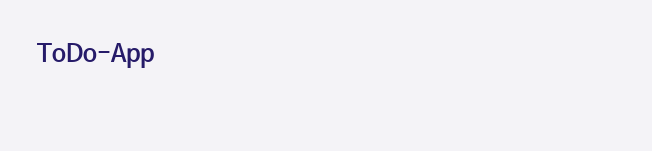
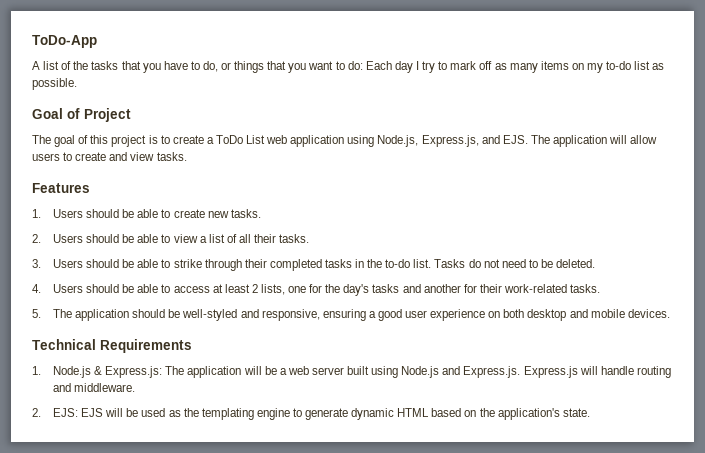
+ A list of the tasks that you have to do, or things that you want to do: Each day I try to mark off as many items on my to-do list as possible.
+ Goal of Project
+ The goal of this project is to create a ToDo List web application using Node.js, Express.js, and EJS. The application will allow users to create and view tasks.
+ Features
+ 1. Users should be able to create new tasks.
+ 2. Users should be able to view a list of all their tasks.
+ 3. Users should be able to strike through their completed tasks in the to-do list. Tasks do not need to be deleted.
+ 4. Users should be able to access at least 2 lists, one for the day's tasks and another for their work-related tasks.
+ 5. The application should be well-styled and responsive, ensuring a good user experience on both desktop and mobile devices.
+ Technical Requirements
+ 1. Node.js & Express.js: The application will be a web server built using Node.js and Express.js. Express.js will handle routing and middleware.
+ 2. EJS: EJS will be used as the templating engine to generate dynamic HTML based on the application's state.

